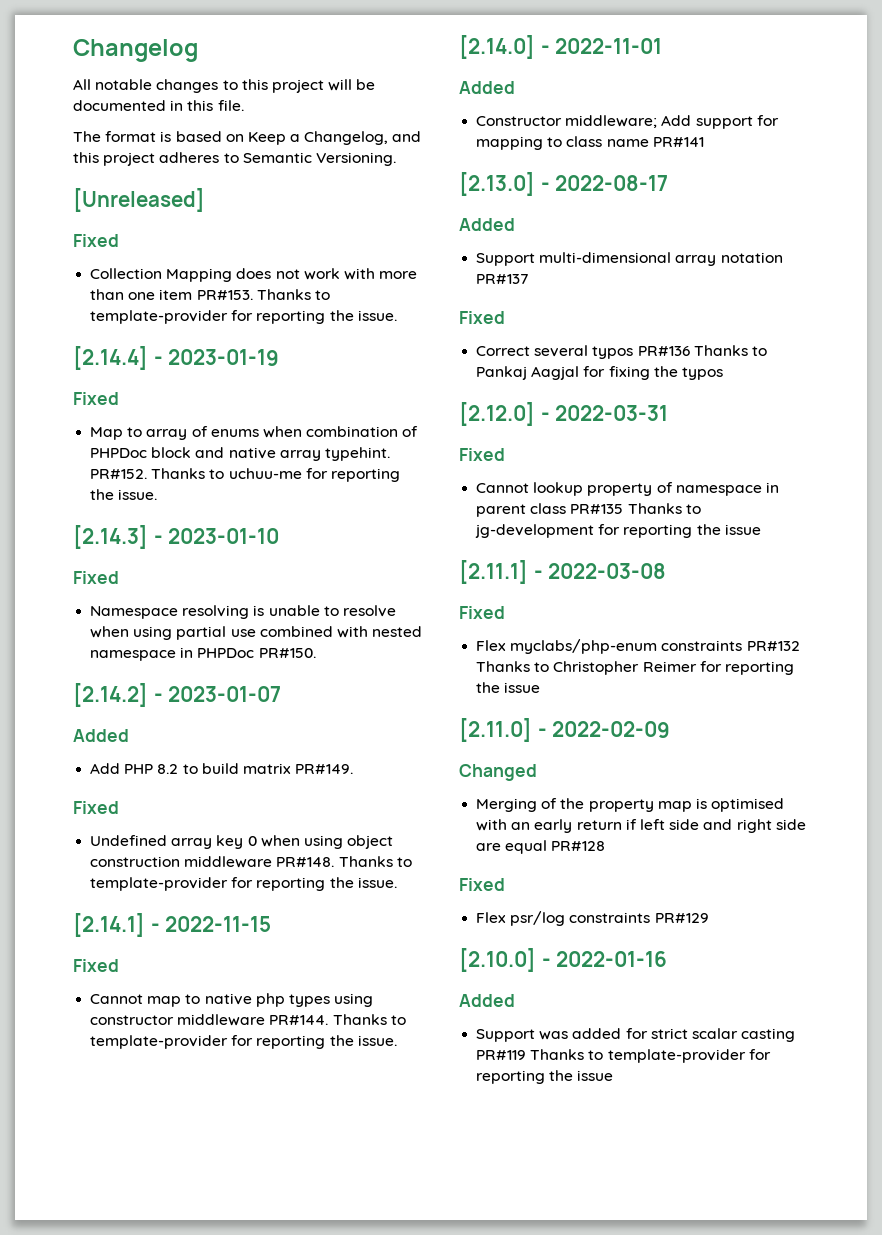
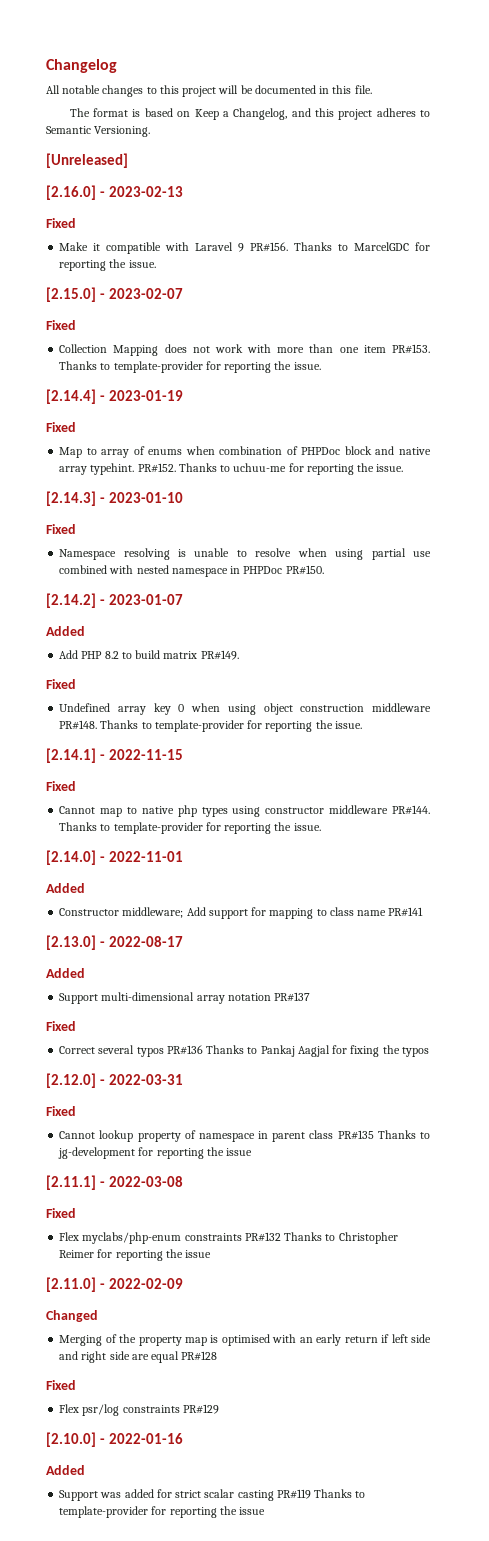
+ [2.16.0] - 2023-02-13
+ Fixed
+ Make it compatible with Laravel 9 PR#156. Thanks to MarcelGDC for reporting the issue.
+ [2.15.0] - 2023-02-07

